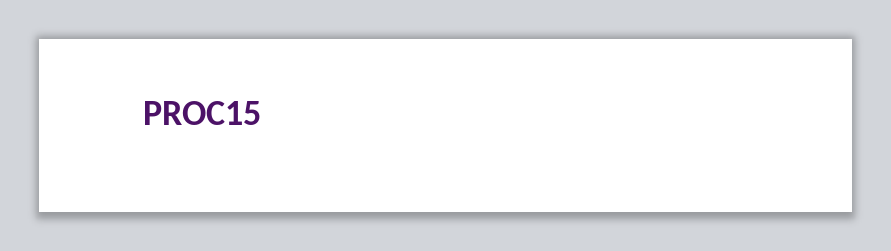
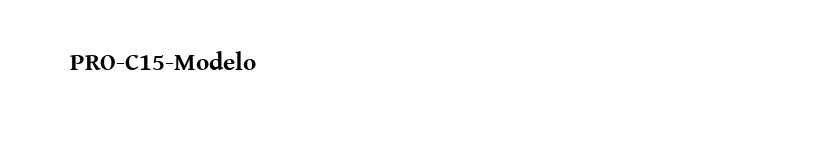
- PROC15
+ PRO-C15-Modelo

